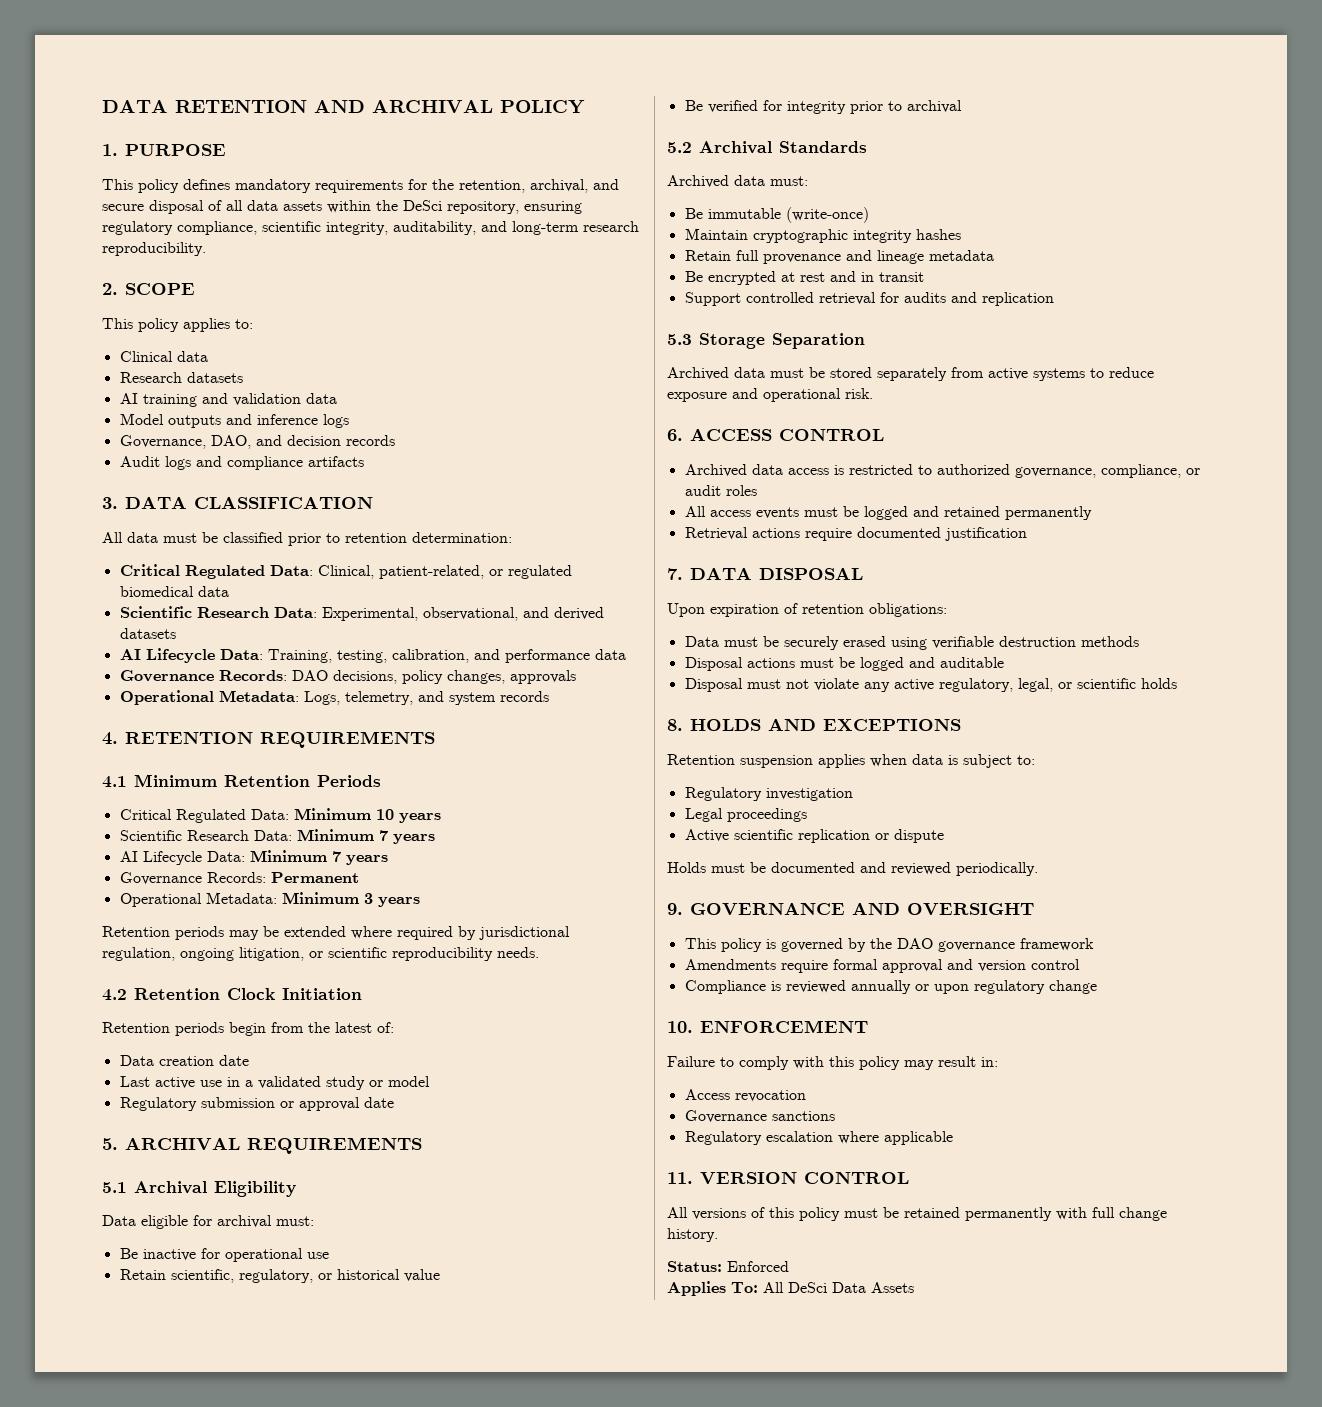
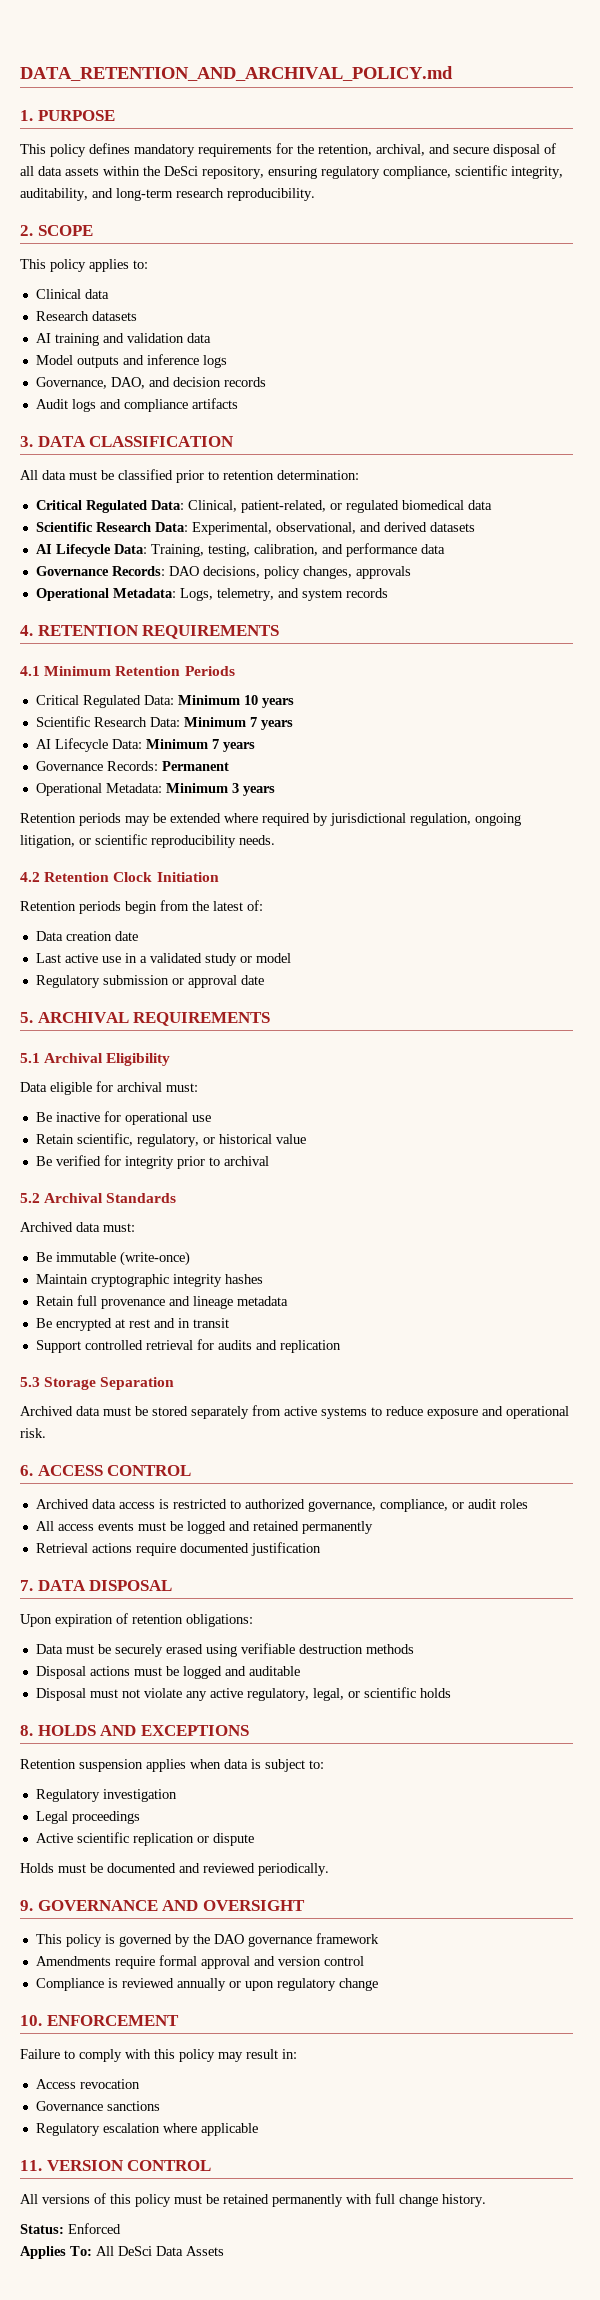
- DATA RETENTION AND ARCHIVAL POLICY
+ DATA_RETENTION_AND_ARCHIVAL_POLICY.md

